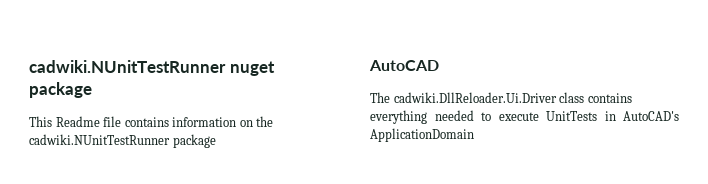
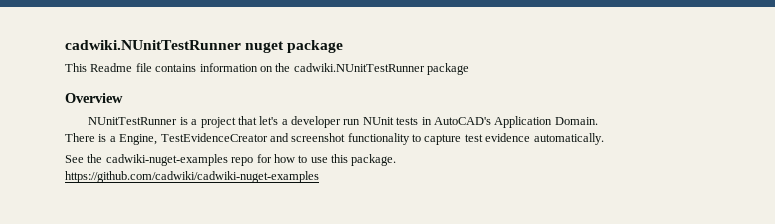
- AutoCAD
- The cadwiki.DllReloader.Ui.Driver class contains everything needed to execute UnitTests in AutoCAD's ApplicationDomain
+ Overview
+ NUnitTestRunner is a project that let's a developer run NUnit tests in AutoCAD's Application Domain.
+ There is a Engine, TestEvidenceCreator and screenshot functionality to capture test evidence automatically.
+ See the cadwiki-nuget-examples repo for how to use this package.
+ https://github.com/cadwiki/cadwiki-nuget-examples

